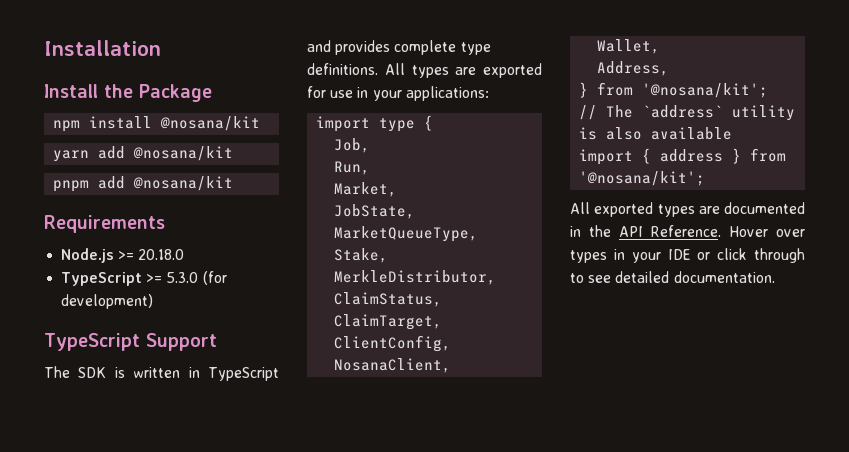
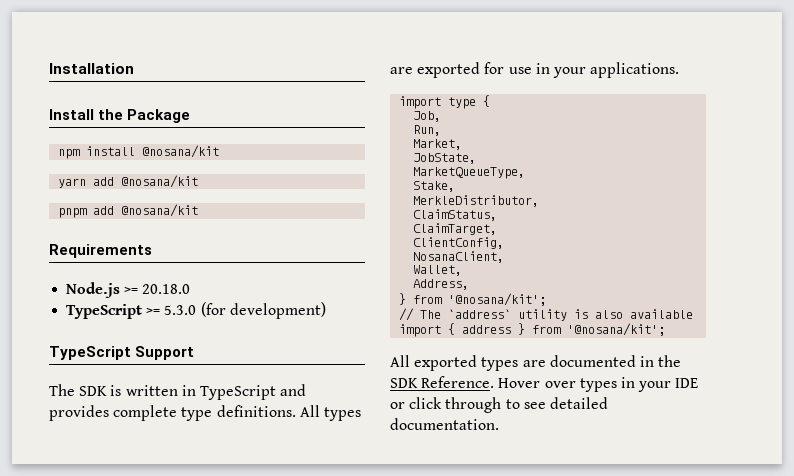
- All types are exported for use in your applications:
+ All types are exported for use in your applications.
- All exported types are documented in the API Reference.
+ All exported types are documented in the SDK Reference.

